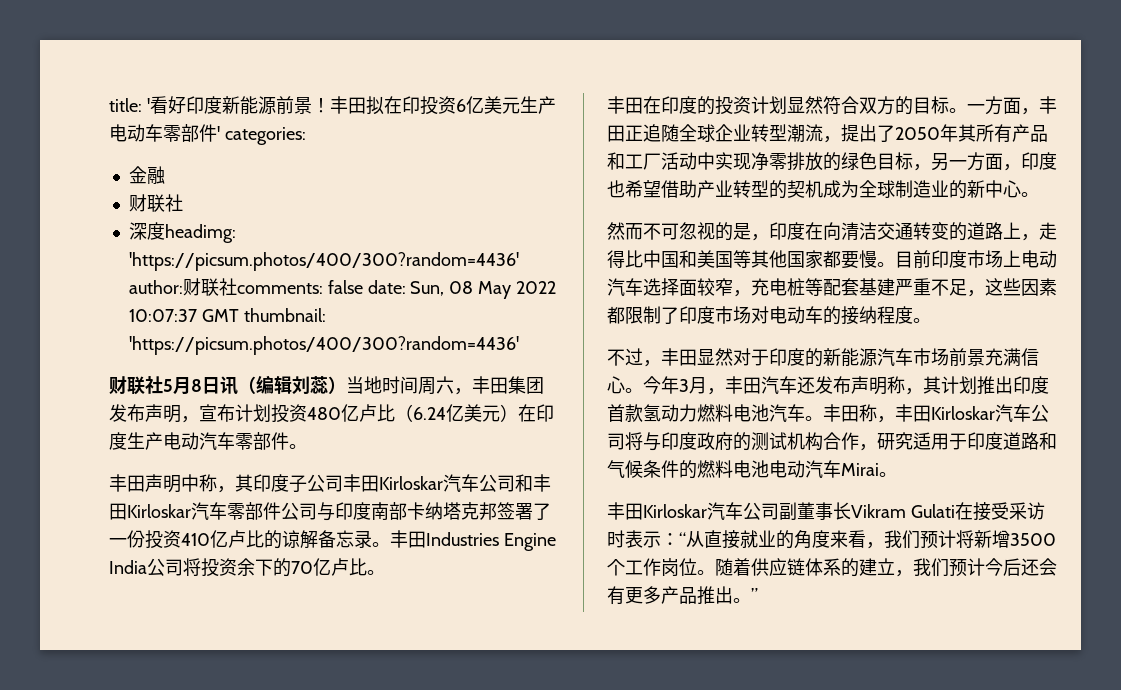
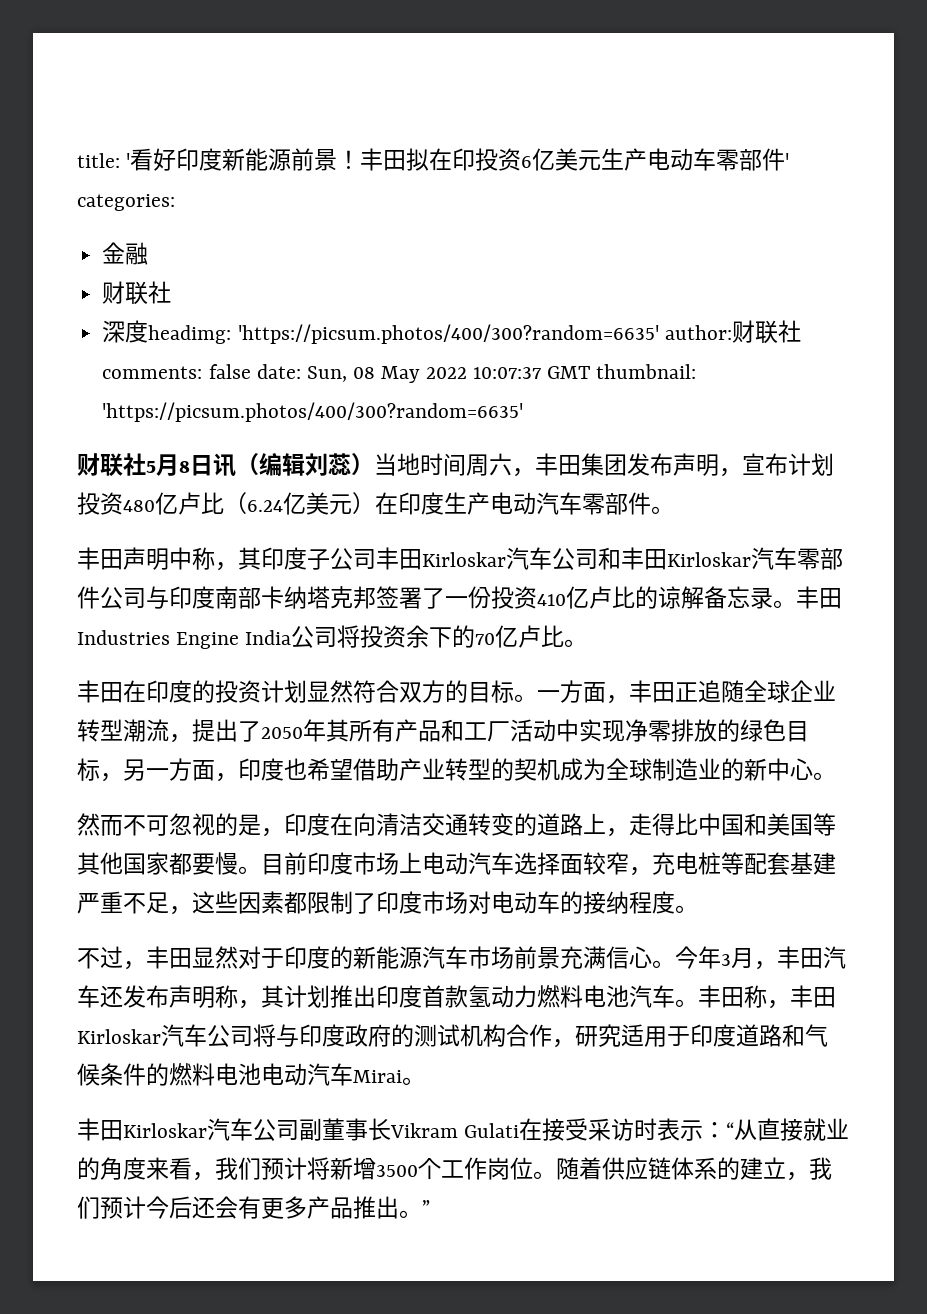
- 深度headimg: 'https://picsum.photos/400/300?random=4436' author:财联社comments: false date: Sun, 08 May 2022 10:07:37 GMT thumbnail: 'https://picsum.photos/400/300?random=4436'
+ 深度headimg: 'https://picsum.photos/400/300?random=6635' author:财联社comments: false date: Sun, 08 May 2022 10:07:37 GMT thumbnail: 'https://picsum.photos/400/300?random=6635'

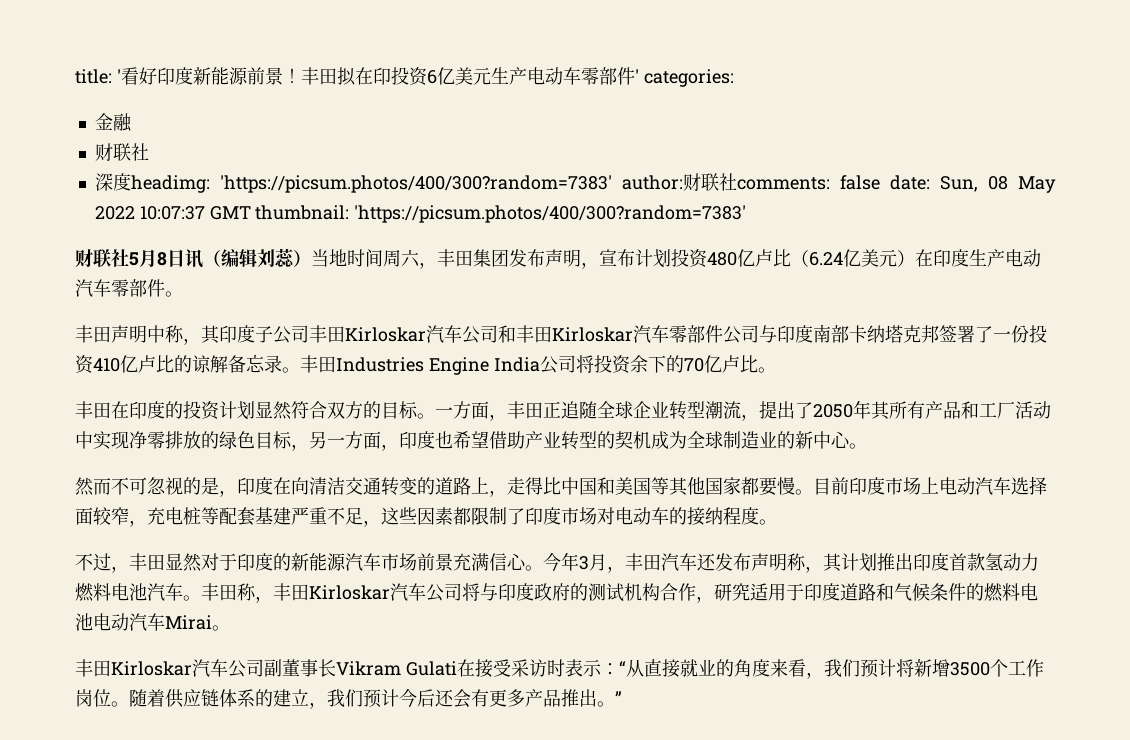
- 深度headimg: 'https://picsum.photos/400/300?random=6635' author:财联社comments: false date: Sun, 08 May 2022 10:07:37 GMT thumbnail: 'https://picsum.photos/400/300?random=6635'
+ 深度headimg: 'https://picsum.photos/400/300?random=7383' author:财联社comments: false date: Sun, 08 May 2022 10:07:37 GMT thumbnail: 'https://picsum.photos/400/300?random=7383'

